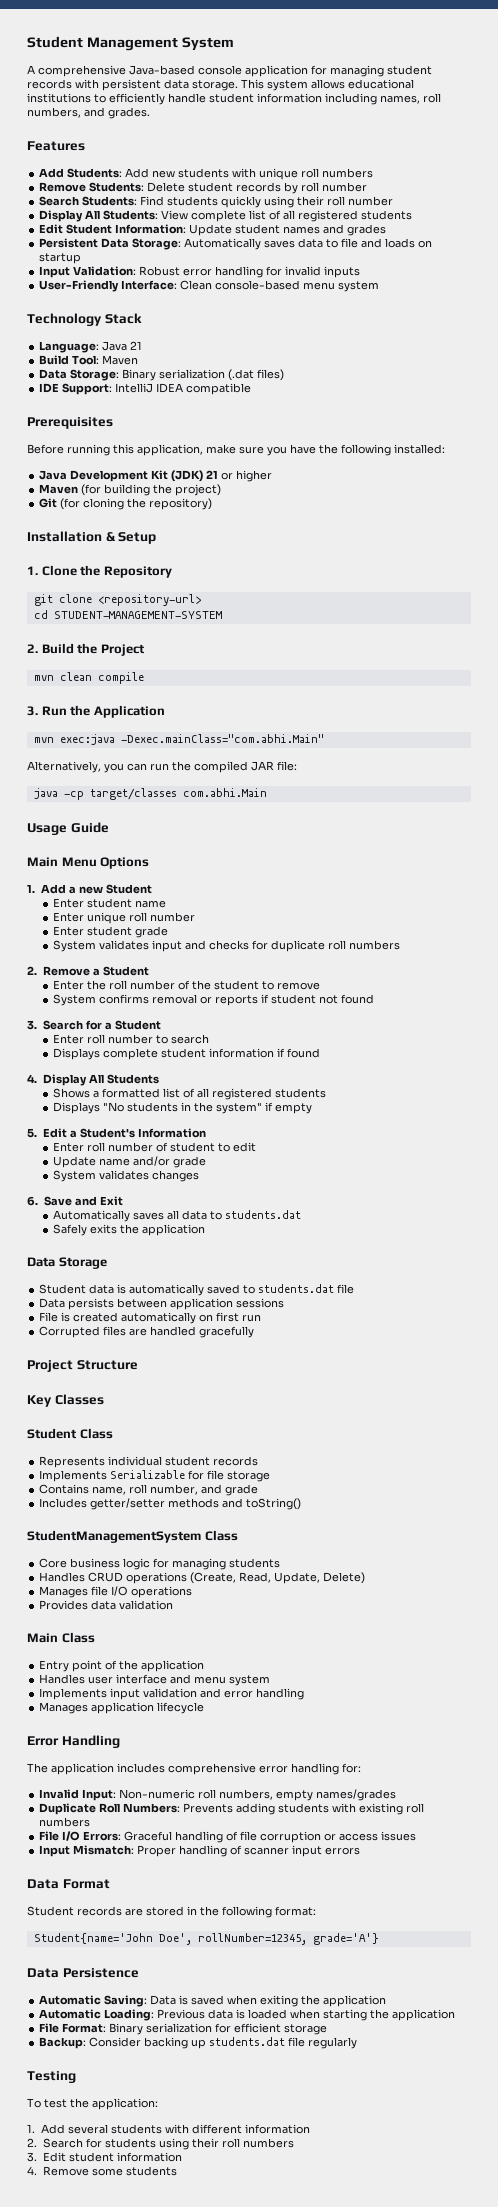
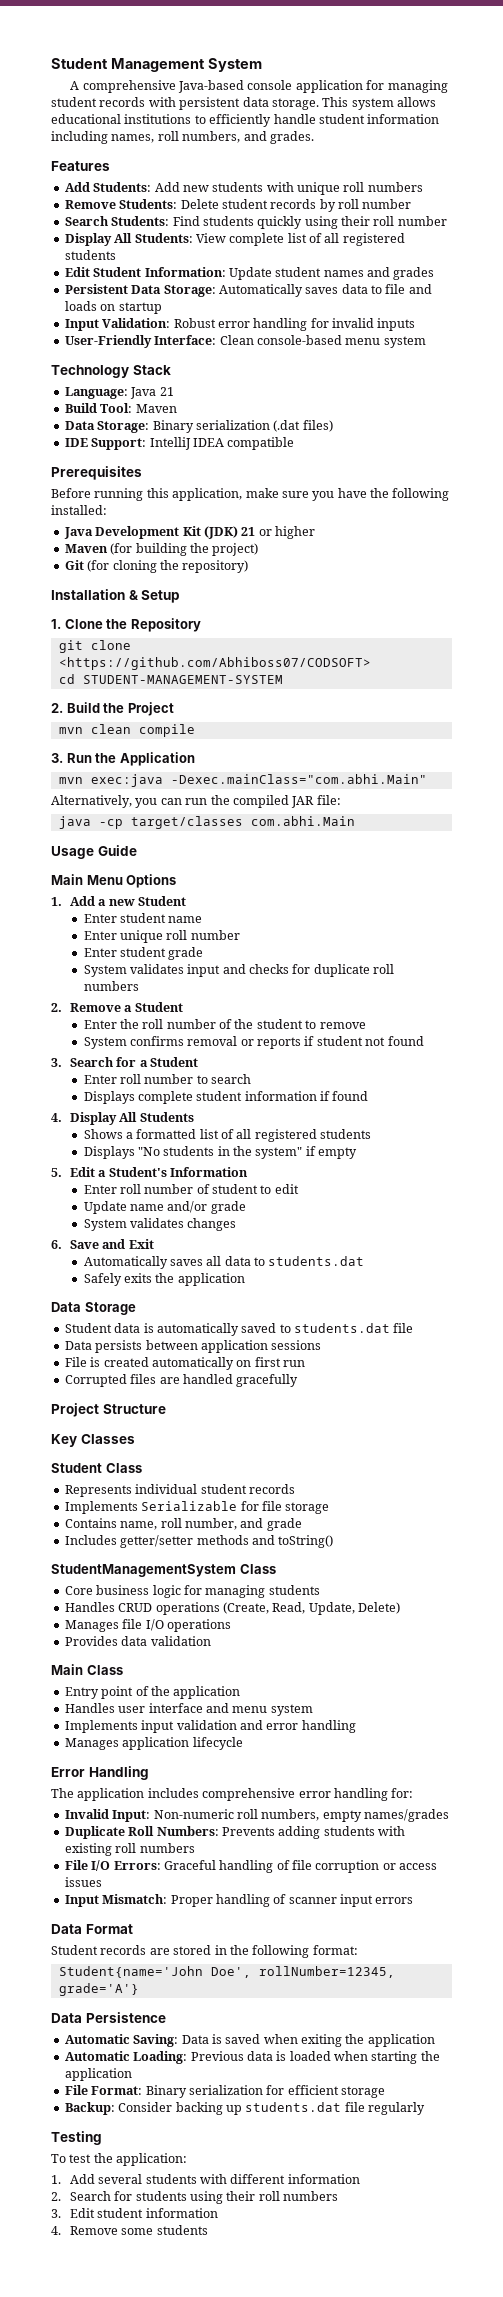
- git clone <repository-url>
+ git clone <https://github.com/Abhiboss07/CODSOFT>

